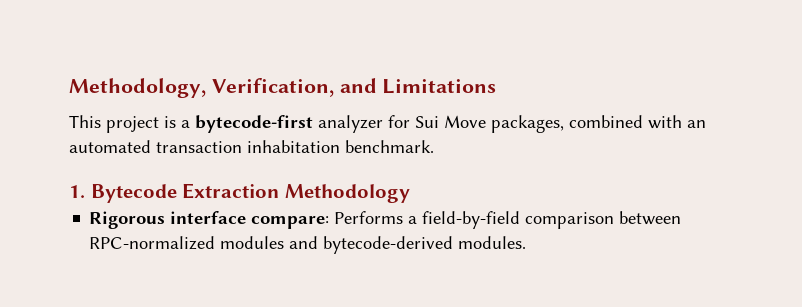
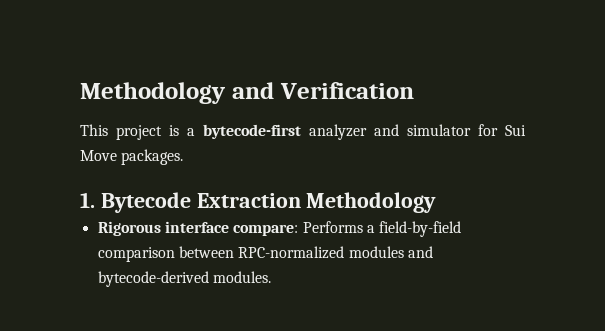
- Methodology, Verification, and Limitations
+ Methodology and Verification
- This project is a bytecode-first analyzer for Sui Move packages, combined with an automated transaction inhabitation benchmark.
+ This project is a bytecode-first analyzer and simulator for Sui Move packages.

